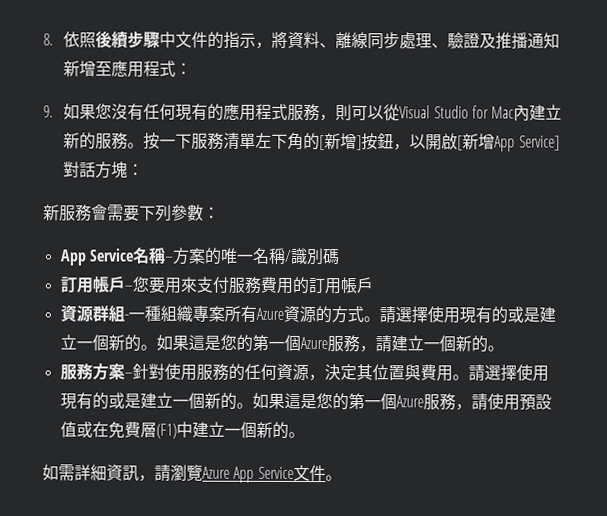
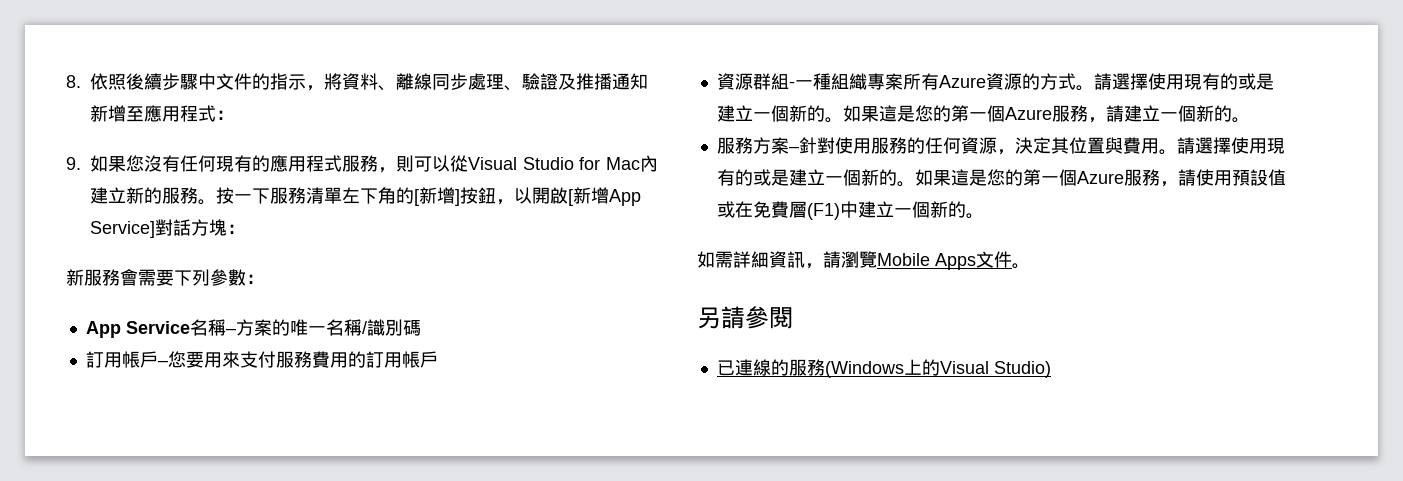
- 如需詳細資訊，請瀏覽Azure App Service文件。
+ 如需詳細資訊，請瀏覽Mobile Apps文件。
+ 另請參閱
+ 已連線的服務(Windows上的Visual Studio)

